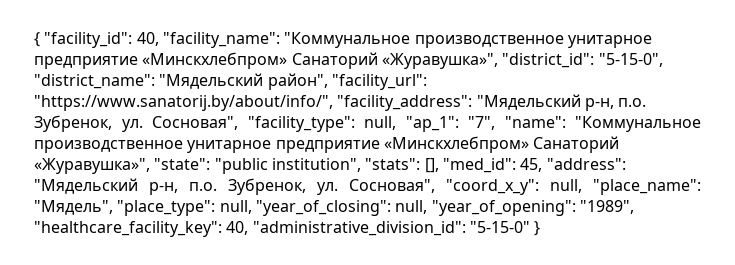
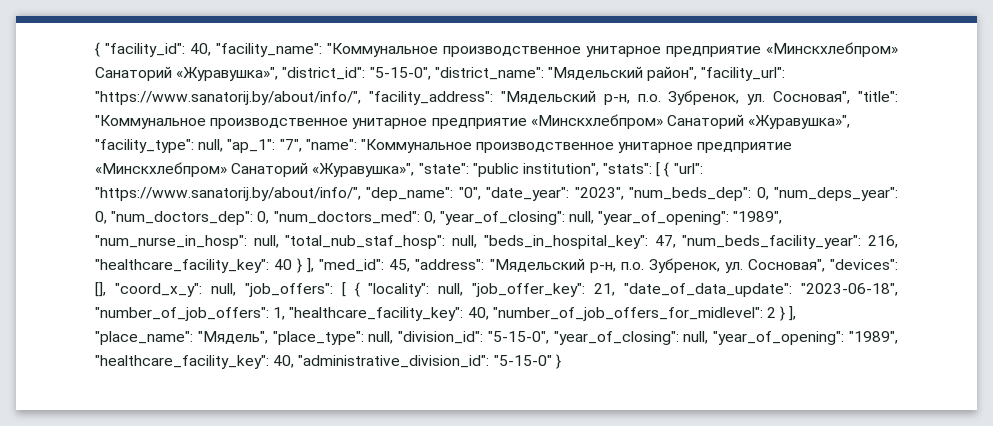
- "Мядельский р-н, п.о. Зубренок, ул. Сосновая", "facility_type":
+ "Мядельский р-н, п.о. Зубренок, ул. Сосновая", "title": "Коммунальное производственное унитарное предприятие «Минскхлебпром» Санаторий «Журавушка»", "facility_type":
- [], "med_id":
+ [ { "url": "https://www.sanatorij.by/about/info/", "dep_name": "0", "date_year": "2023", "num_beds_dep": 0, "num_deps_year": 0, "num_doctors_dep": 0, "num_doctors_med": 0, "year_of_closing": null, "year_of_opening": "1989", "num_nurse_in_hosp": null, "total_nub_staf_hosp": null, "beds_in_hospital_key": 47, "num_beds_facility_year": 216, "healthcare_facility_key": 40 } ], "med_id":
- "Мядельский р-н, п.о. Зубренок, ул. Сосновая", "coord_x_y": null, "place_name":
+ "Мядельский р-н, п.о. Зубренок, ул. Сосновая", "devices": [], "coord_x_y": null, "job_offers": [ { "locality": null, "job_offer_key": 21, "date_of_data_update": "2023-06-18", "number_of_job_offers": 1, "healthcare_facility_key": 40, "number_of_job_offers_for_midlevel": 2 } ], "place_name":
- null, "year_of_closing":
+ null, "division_id": "5-15-0", "year_of_closing":

